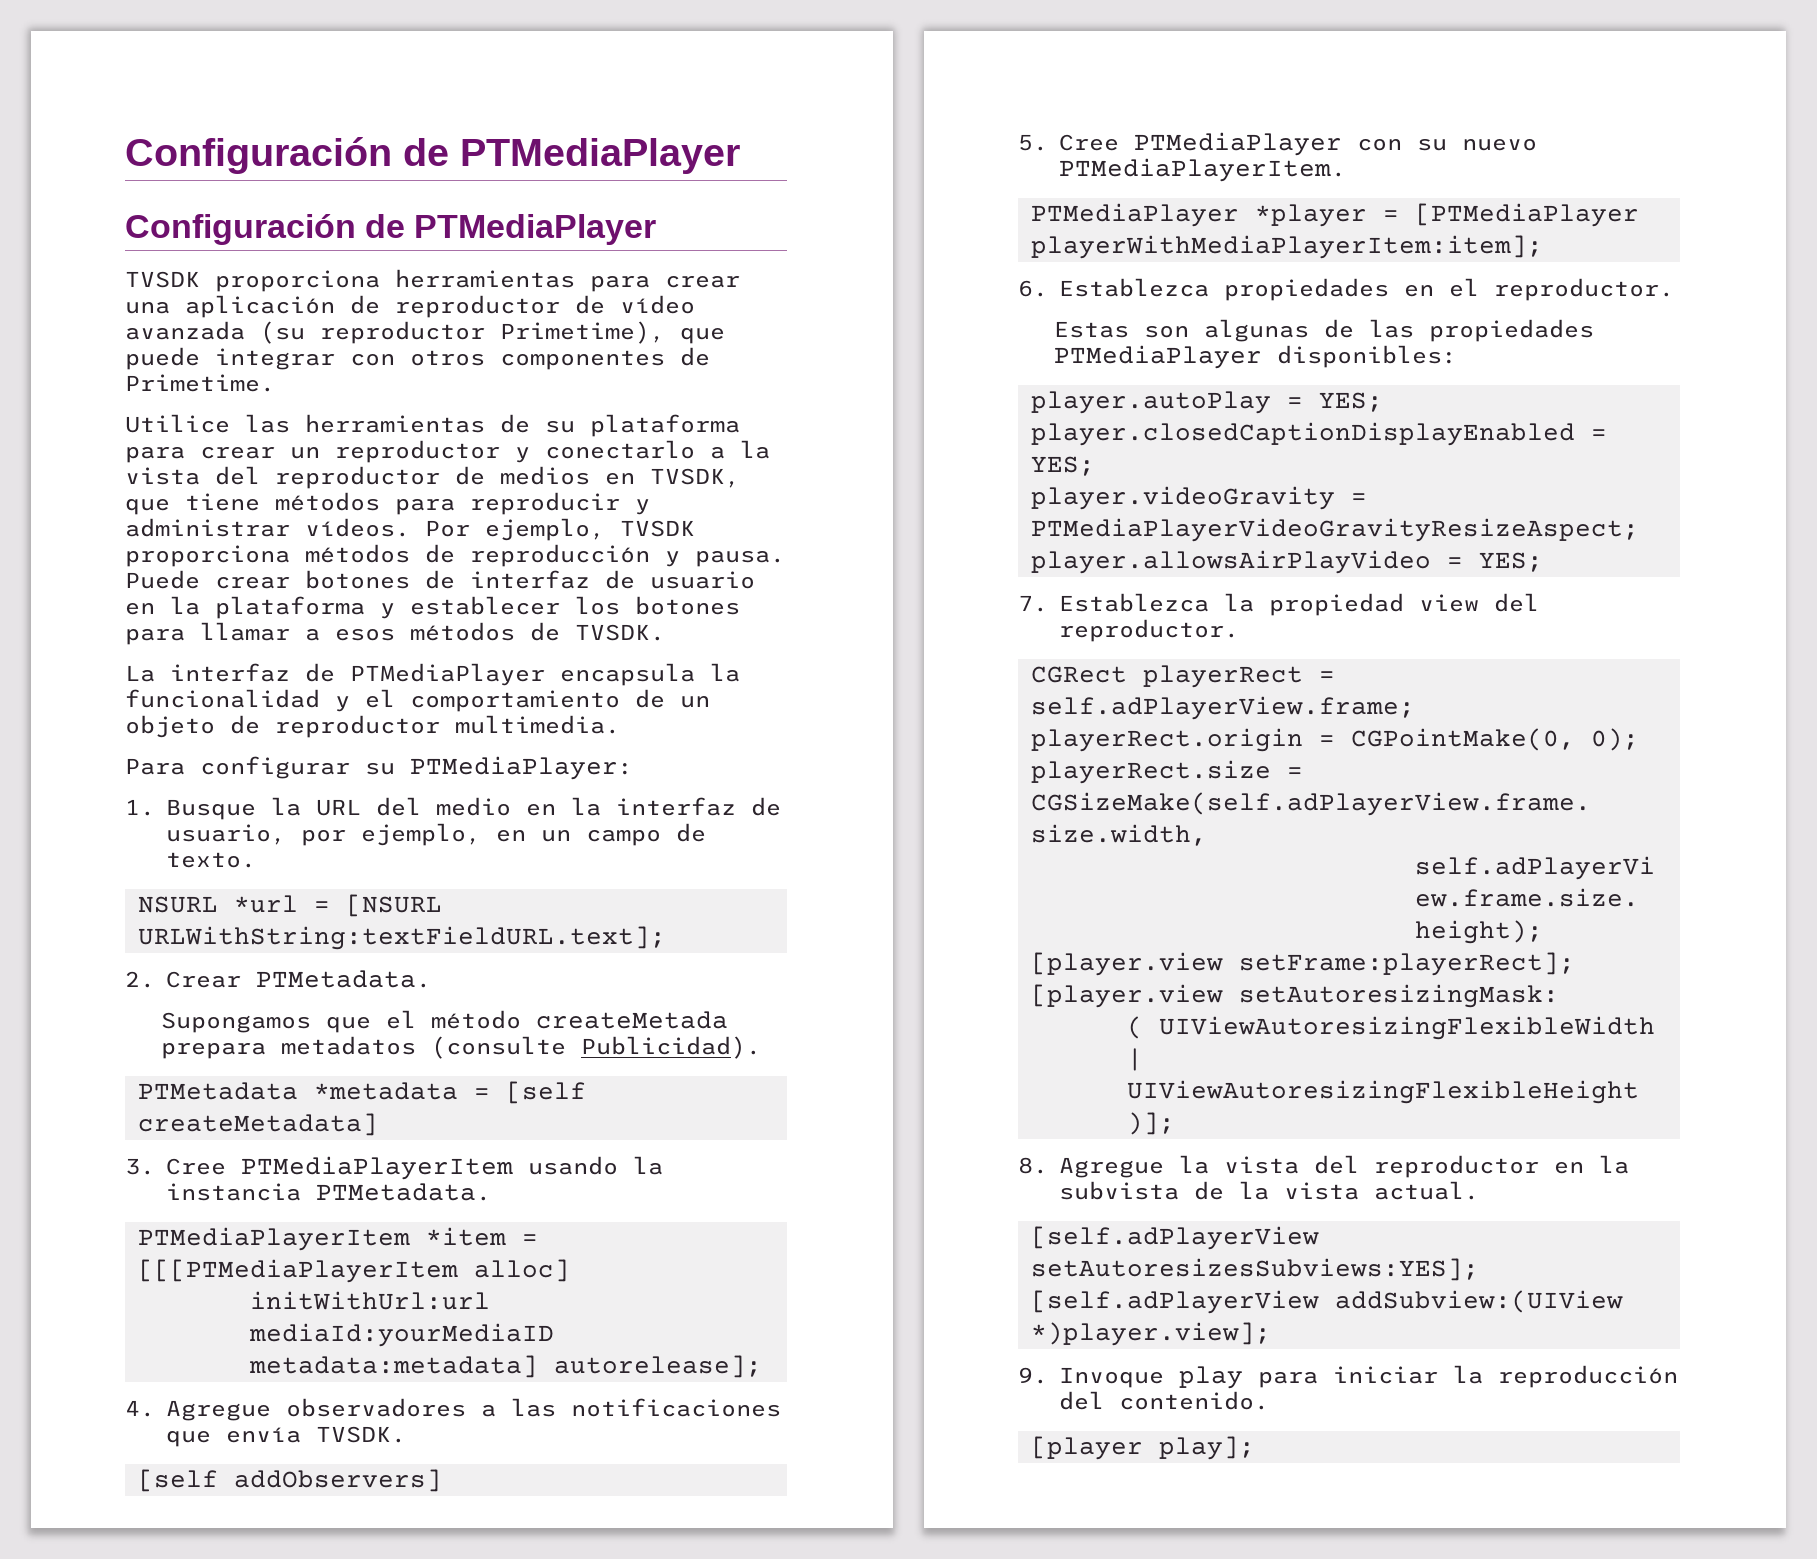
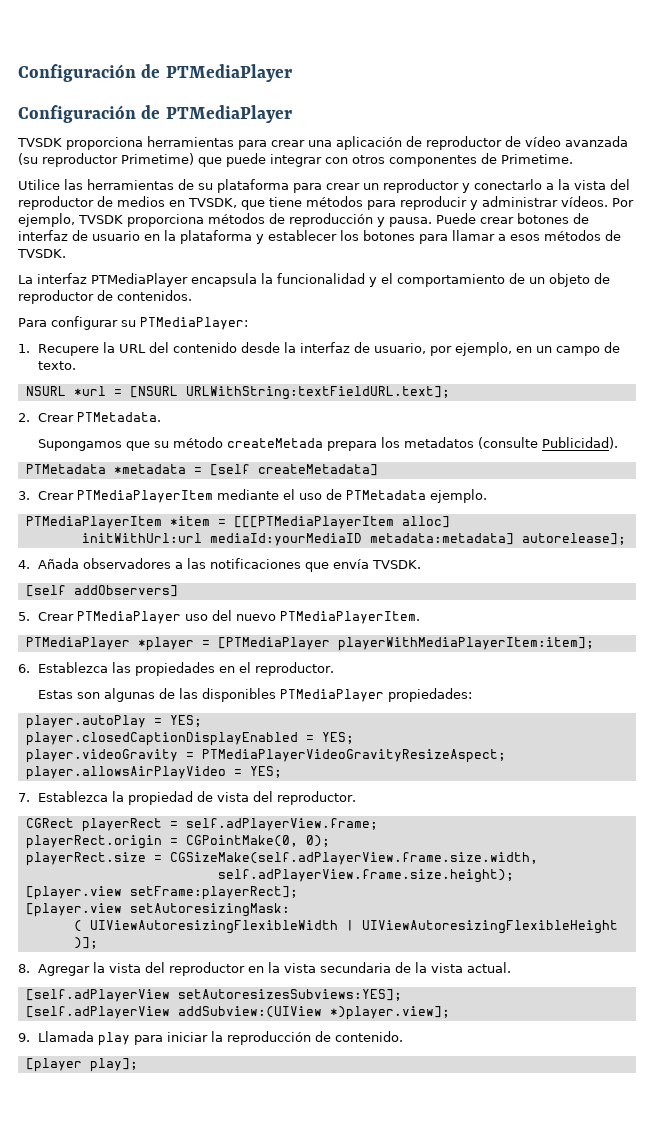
- TVSDK proporciona herramientas para crear una aplicación de reproductor de vídeo avanzada (su reproductor Primetime), que puede integrar con otros componentes de Primetime.
+ TVSDK proporciona herramientas para crear una aplicación de reproductor de vídeo avanzada (su reproductor Primetime) que puede integrar con otros componentes de Primetime.
- La interfaz de PTMediaPlayer encapsula la funcionalidad y el comportamiento de un objeto de reproductor multimedia.
+ La interfaz PTMediaPlayer encapsula la funcionalidad y el comportamiento de un objeto de reproductor de contenidos.
- 1. Busque la URL del medio en la interfaz de usuario, por ejemplo, en un campo de texto.
+ 1. Recupere la URL del contenido desde la interfaz de usuario, por ejemplo, en un campo de texto.
- Supongamos que el método createMetada prepara metadatos (consulte Publicidad).
+ Supongamos que su método createMetada prepara los metadatos (consulte Publicidad).
- 3. Cree PTMediaPlayerItem usando la instancia PTMetadata.
+ 3. Crear PTMediaPlayerItem mediante el uso de PTMetadata ejemplo.
- 4. Agregue observadores a las notificaciones que envía TVSDK.
+ 4. Añada observadores a las notificaciones que envía TVSDK.
- 5. Cree PTMediaPlayer con su nuevo PTMediaPlayerItem.
+ 5. Crear PTMediaPlayer uso del nuevo PTMediaPlayerItem.
- 6. Establezca propiedades en el reproductor.
+ 6. Establezca las propiedades en el reproductor.
- Estas son algunas de las propiedades PTMediaPlayer disponibles:
+ Estas son algunas de las disponibles PTMediaPlayer propiedades:
- 7. Establezca la propiedad view del reproductor.
+ 7. Establezca la propiedad de vista del reproductor.
- 8. Agregue la vista del reproductor en la subvista de la vista actual.
+ 8. Agregar la vista del reproductor en la vista secundaria de la vista actual.
- 9. Invoque play para iniciar la reproducción del contenido.
+ 9. Llamada play para iniciar la reproducción de contenido.

